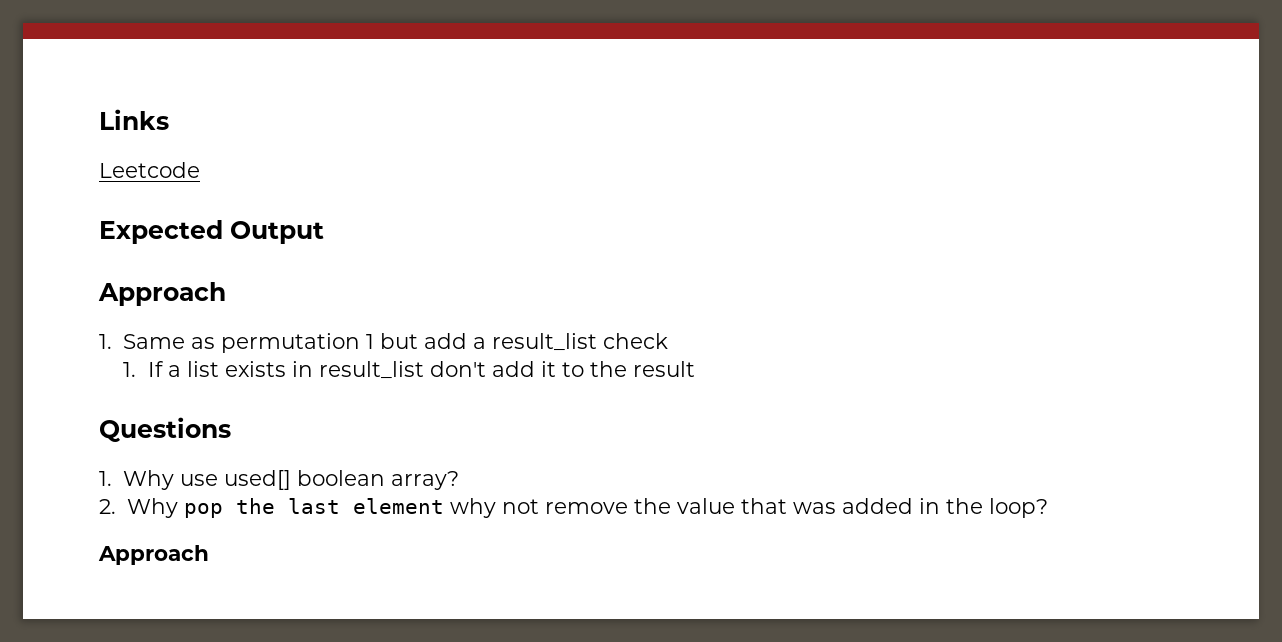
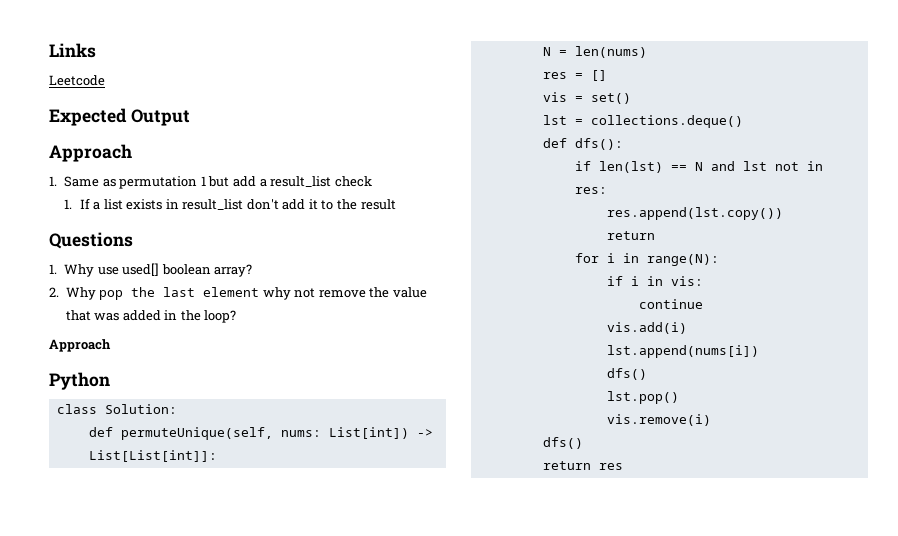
+ Python
+ class Solution:
+ def permuteUnique(self, nums: List[int]) -> List[List[int]]:
+ N = len(nums)
+ res = []
+ vis = set()
+ lst = collections.deque()
+ def dfs():
+ if len(lst) == N and lst not in res:
+ res.append(lst.copy())
+ return
+ for i in range(N):
+ if i in vis:
+ continue
+ vis.add(i)
+ lst.append(nums[i])
+ dfs()
+ lst.pop()
+ vis.remove(i)
+ dfs()
+ return res

